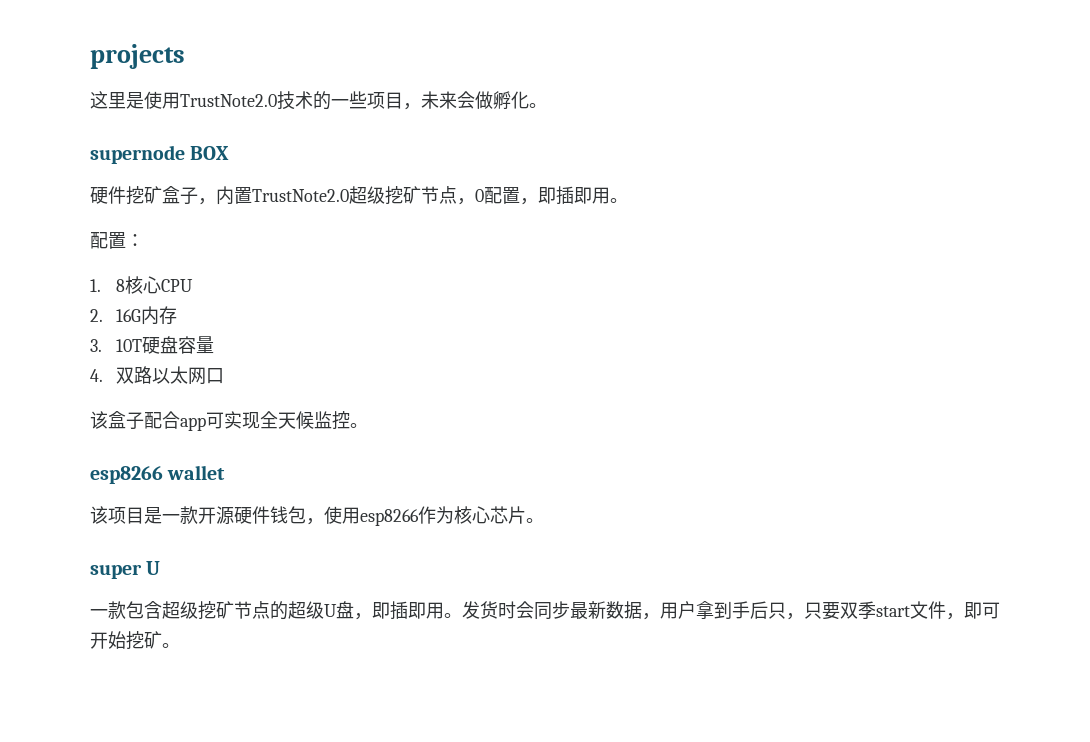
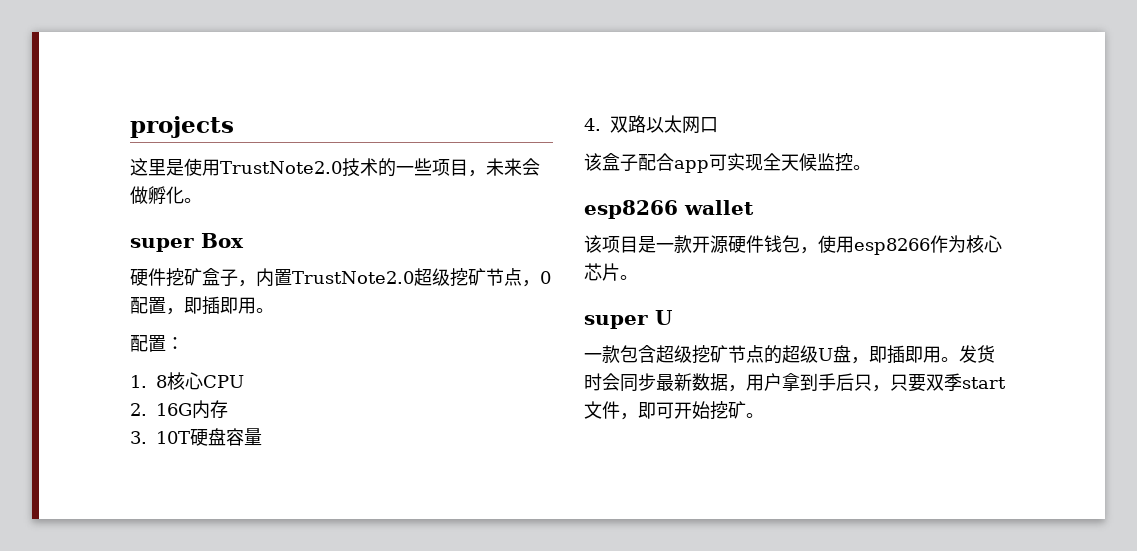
- supernode BOX
+ super Box

